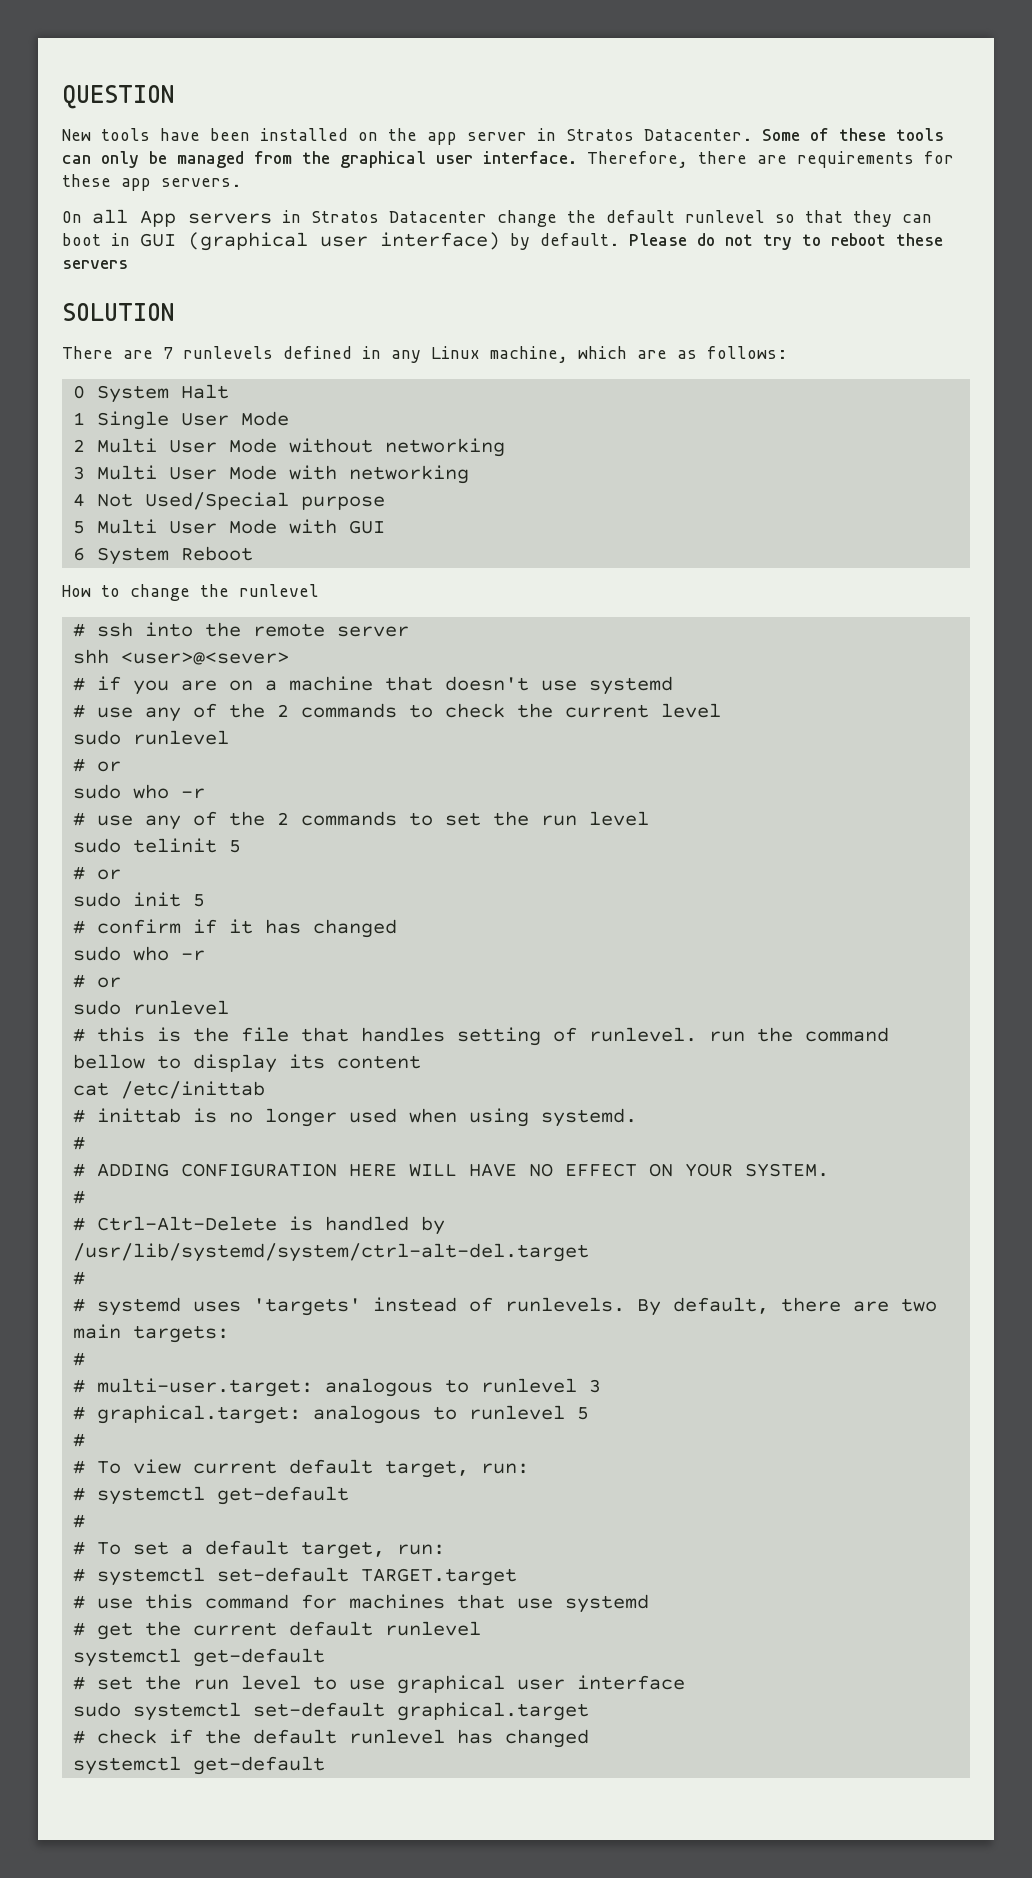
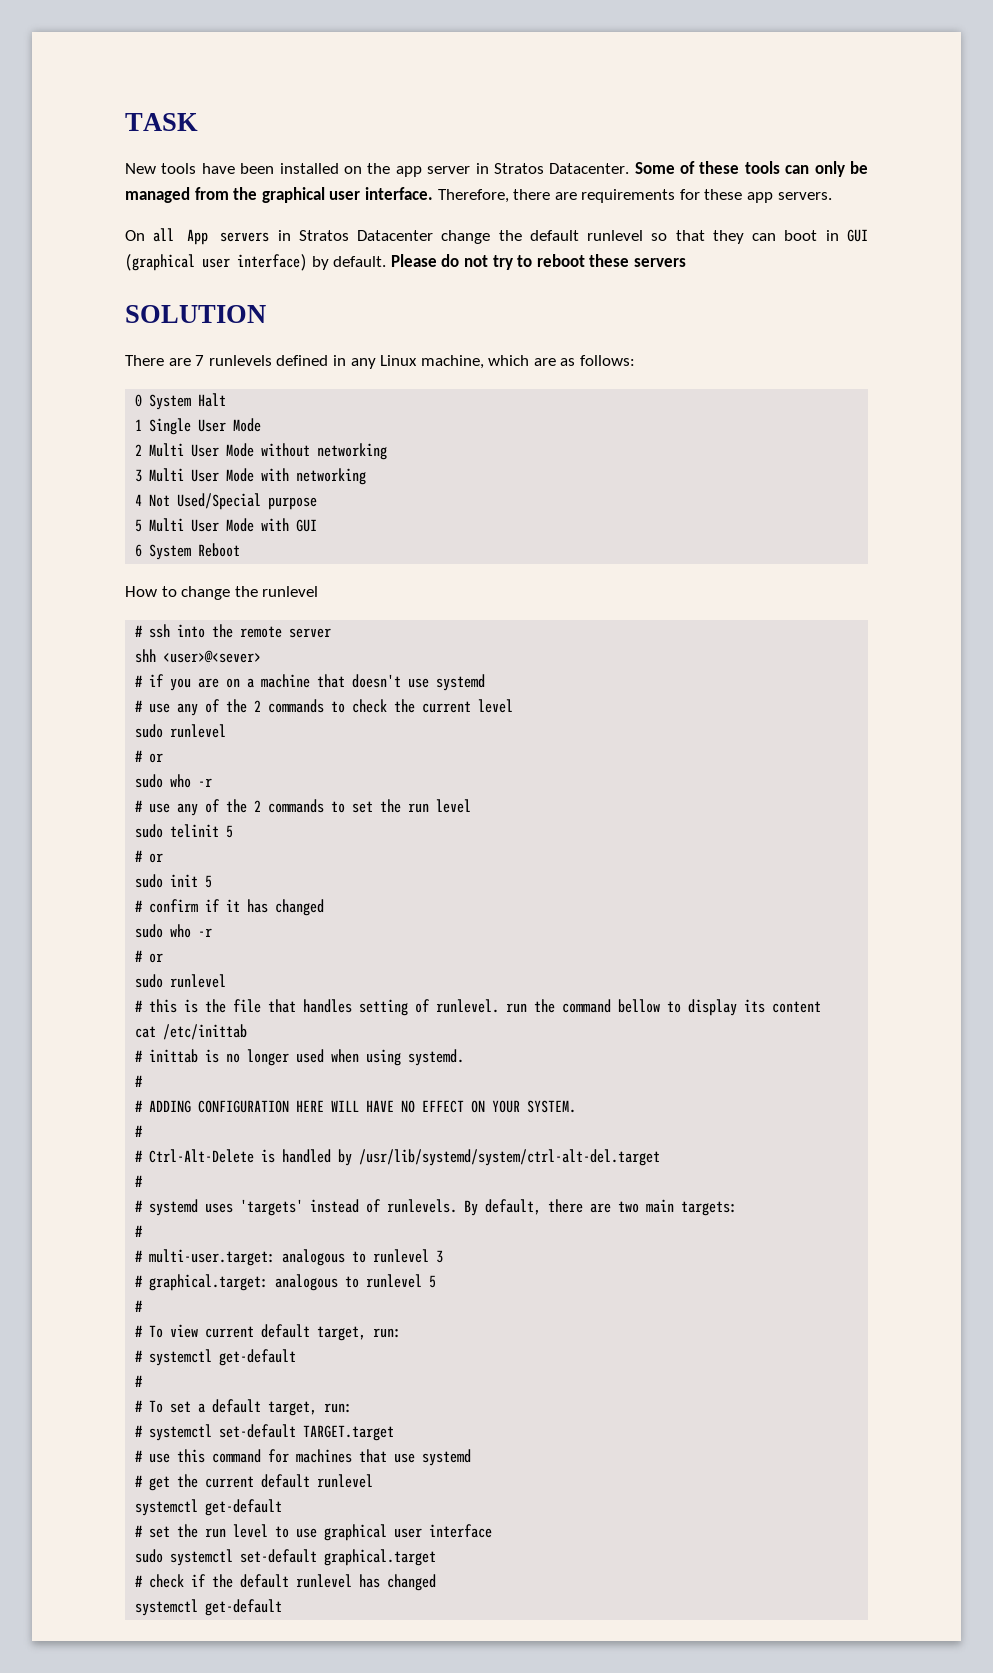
- QUESTION
+ TASK

